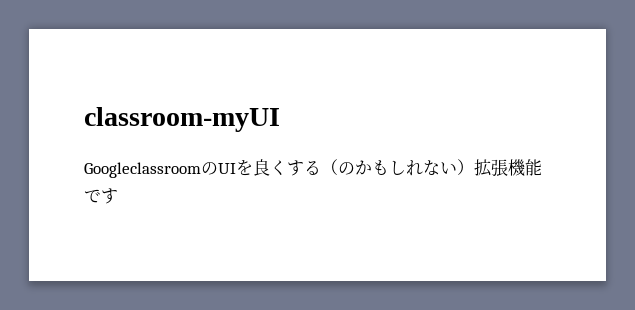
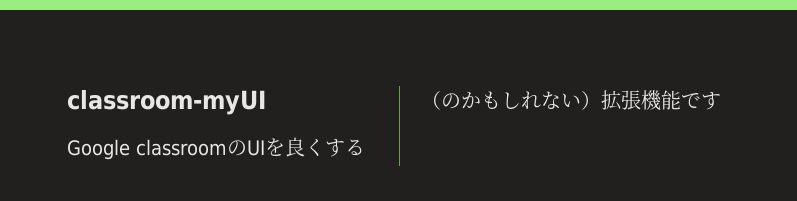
- GoogleclassroomのUIを良くする（のかもしれない）拡張機能です
+ Google classroomのUIを良くする（のかもしれない）拡張機能です

